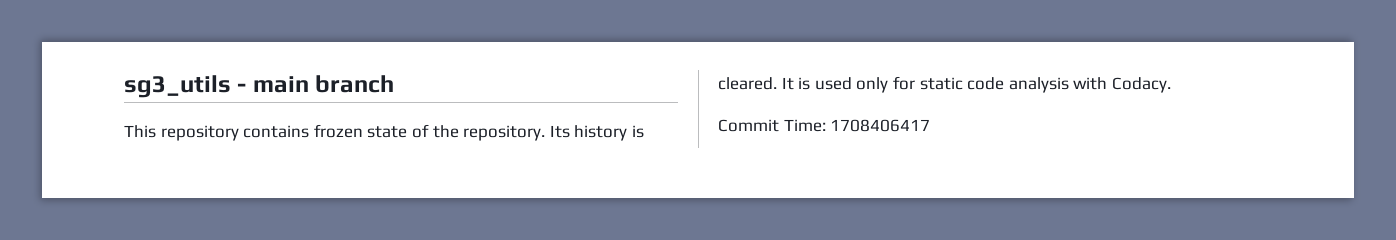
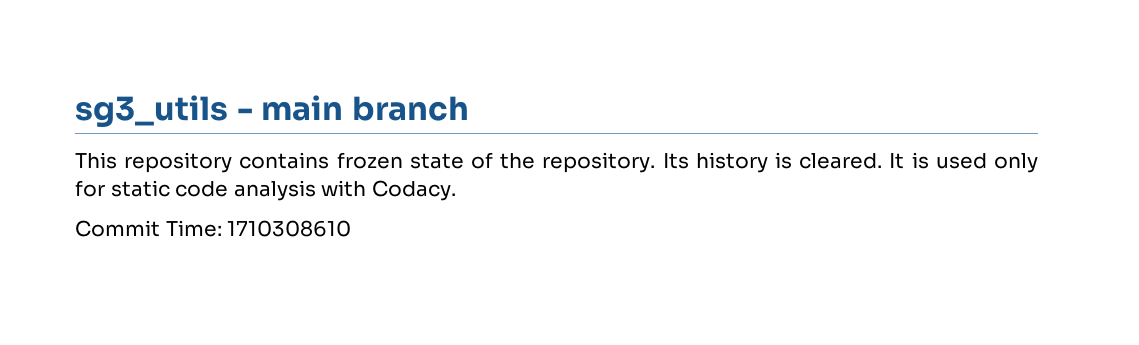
- Commit Time: 1708406417
+ Commit Time: 1710308610

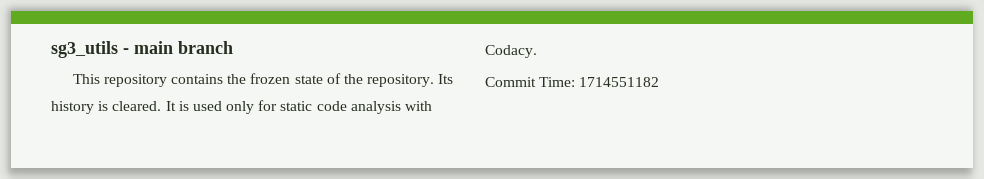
- This repository contains frozen state of the repository.
+ This repository contains the frozen state of the repository.
- Commit Time: 1710308610
+ Commit Time: 1714551182

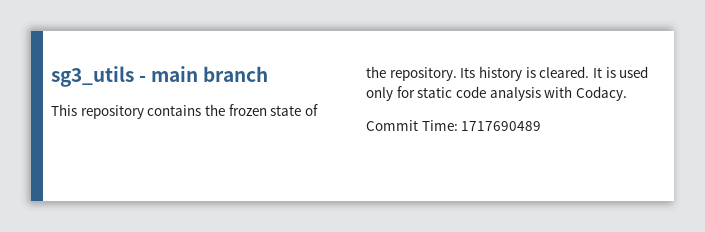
- Commit Time: 1714551182
+ Commit Time: 1717690489

